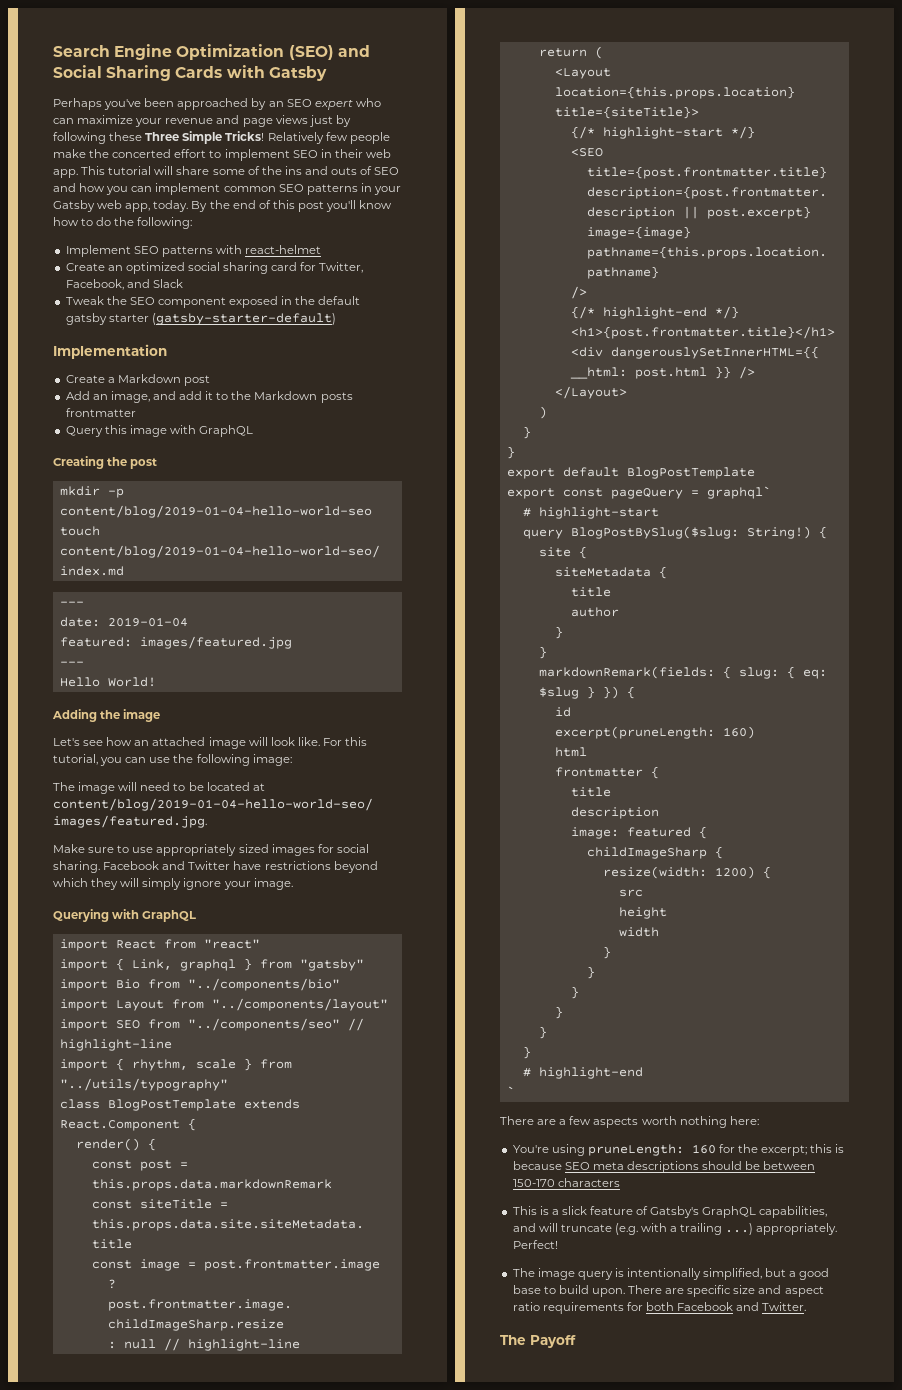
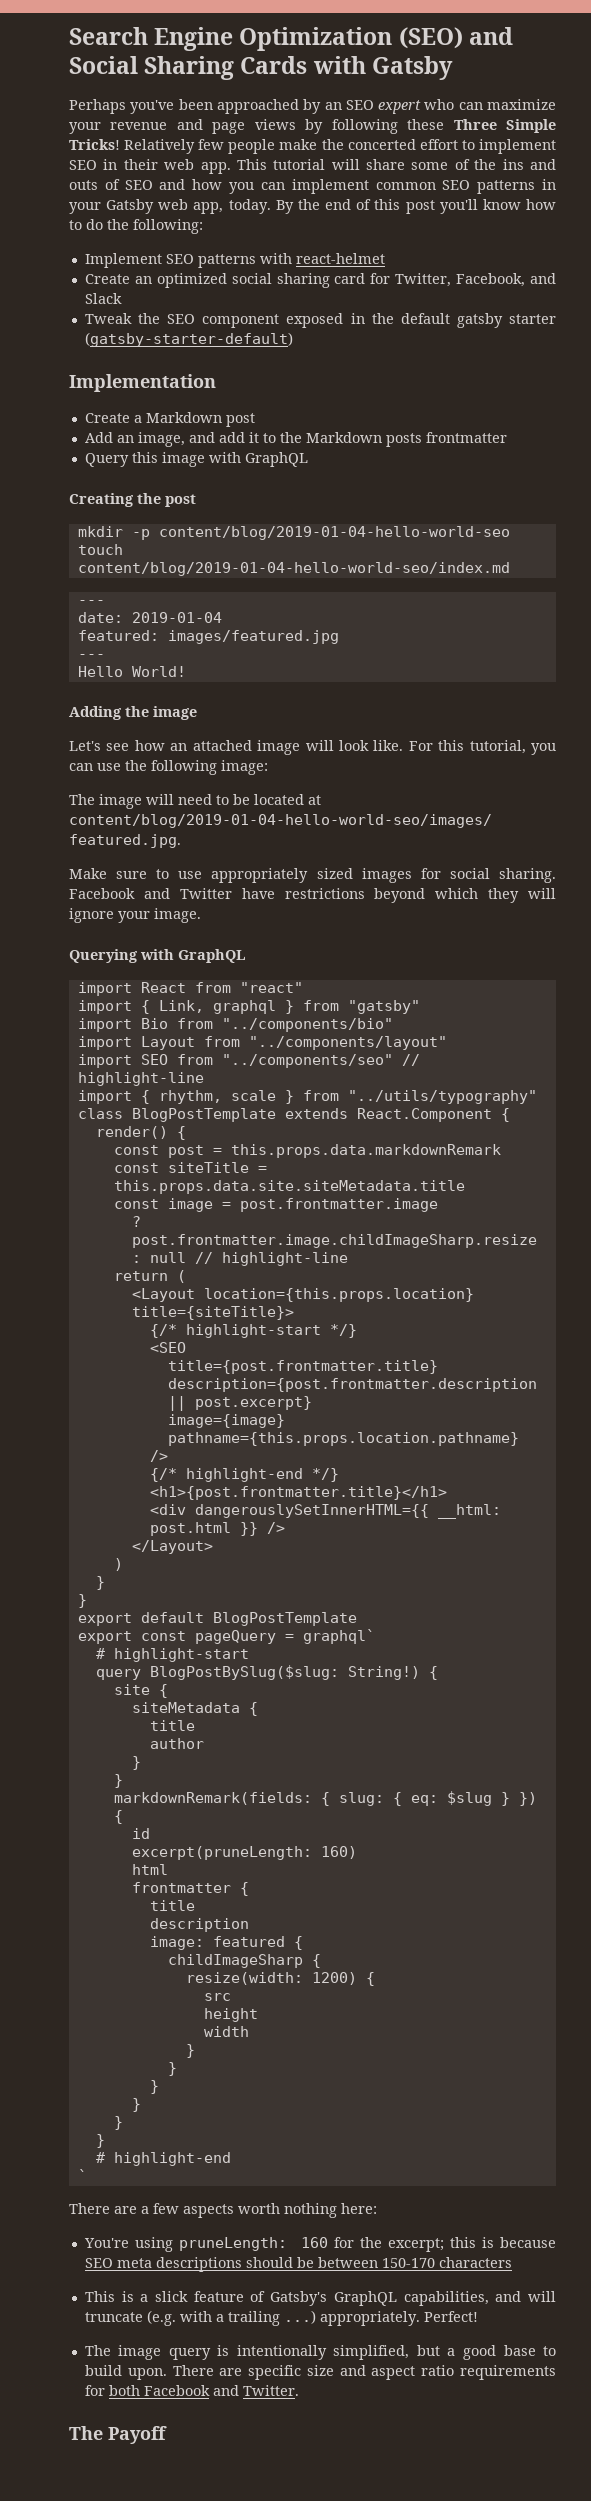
- Perhaps you've been approached by an SEO expert who can maximize your revenue and page views just by following these Three Simple Tricks!
+ Perhaps you've been approached by an SEO expert who can maximize your revenue and page views by following these Three Simple Tricks!
- Facebook and Twitter have restrictions beyond which they will simply ignore your image.
+ Facebook and Twitter have restrictions beyond which they will ignore your image.

